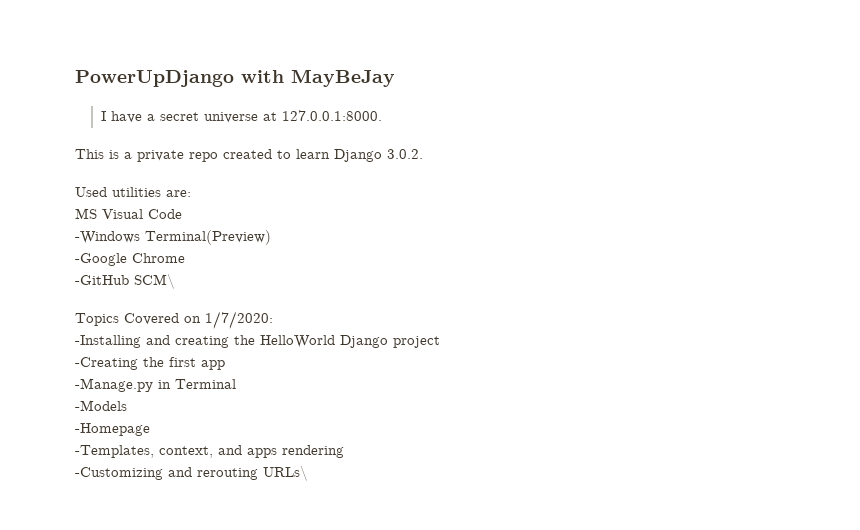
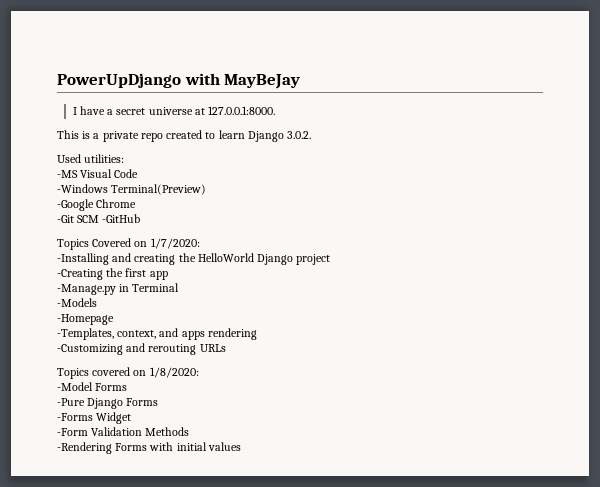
- Used utilities are:
- MS Visual Code
+ Used utilities:
+ -MS Visual Code
- -GitHub SCM\
+ -Git SCM -GitHub
- -Customizing and rerouting URLs\
+ -Customizing and rerouting URLs
+ Topics covered on 1/8/2020:
+ -Model Forms
+ -Pure Django Forms
+ -Forms Widget
+ -Form Validation Methods
+ -Rendering Forms with initial values

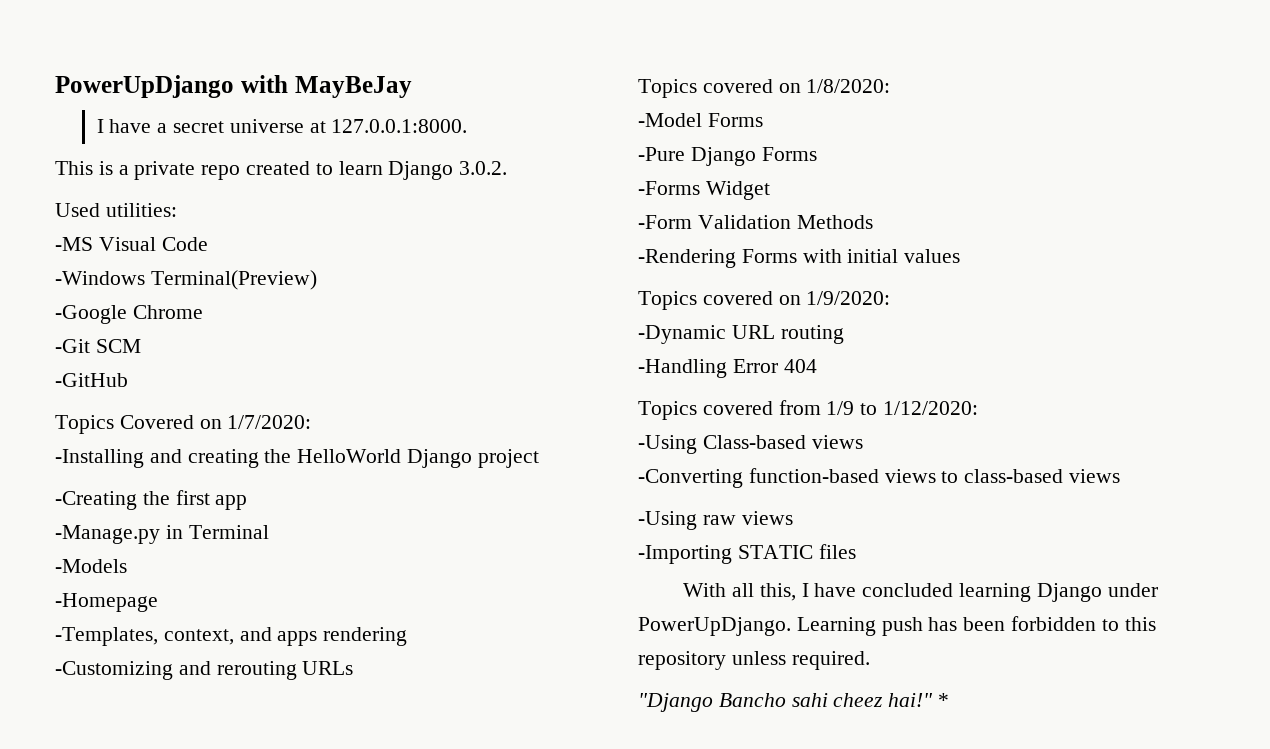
- -Git SCM -GitHub
+ -Git SCM
+ -GitHub
+ Topics covered on 1/9/2020:
+ -Dynamic URL routing
+ -Handling Error 404
+ Topics covered from 1/9 to 1/12/2020:
+ -Using Class-based views
+ -Converting function-based views to class-based views
+ -Using raw views
+ -Importing STATIC files
+ With all this, I have concluded learning Django under PowerUpDjango. Learning push has been forbidden to this repository unless required.
+ "Django Bancho sahi cheez hai!" *

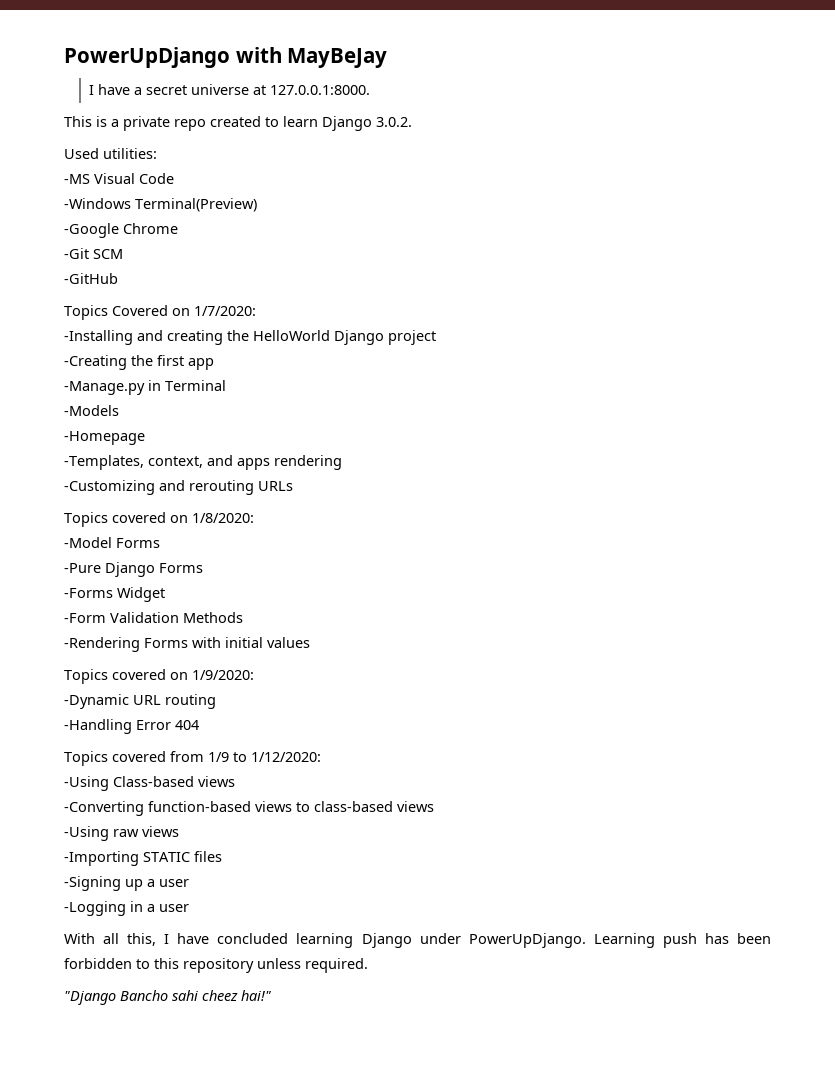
+ -Signing up a user
+ -Logging in a user
- *

